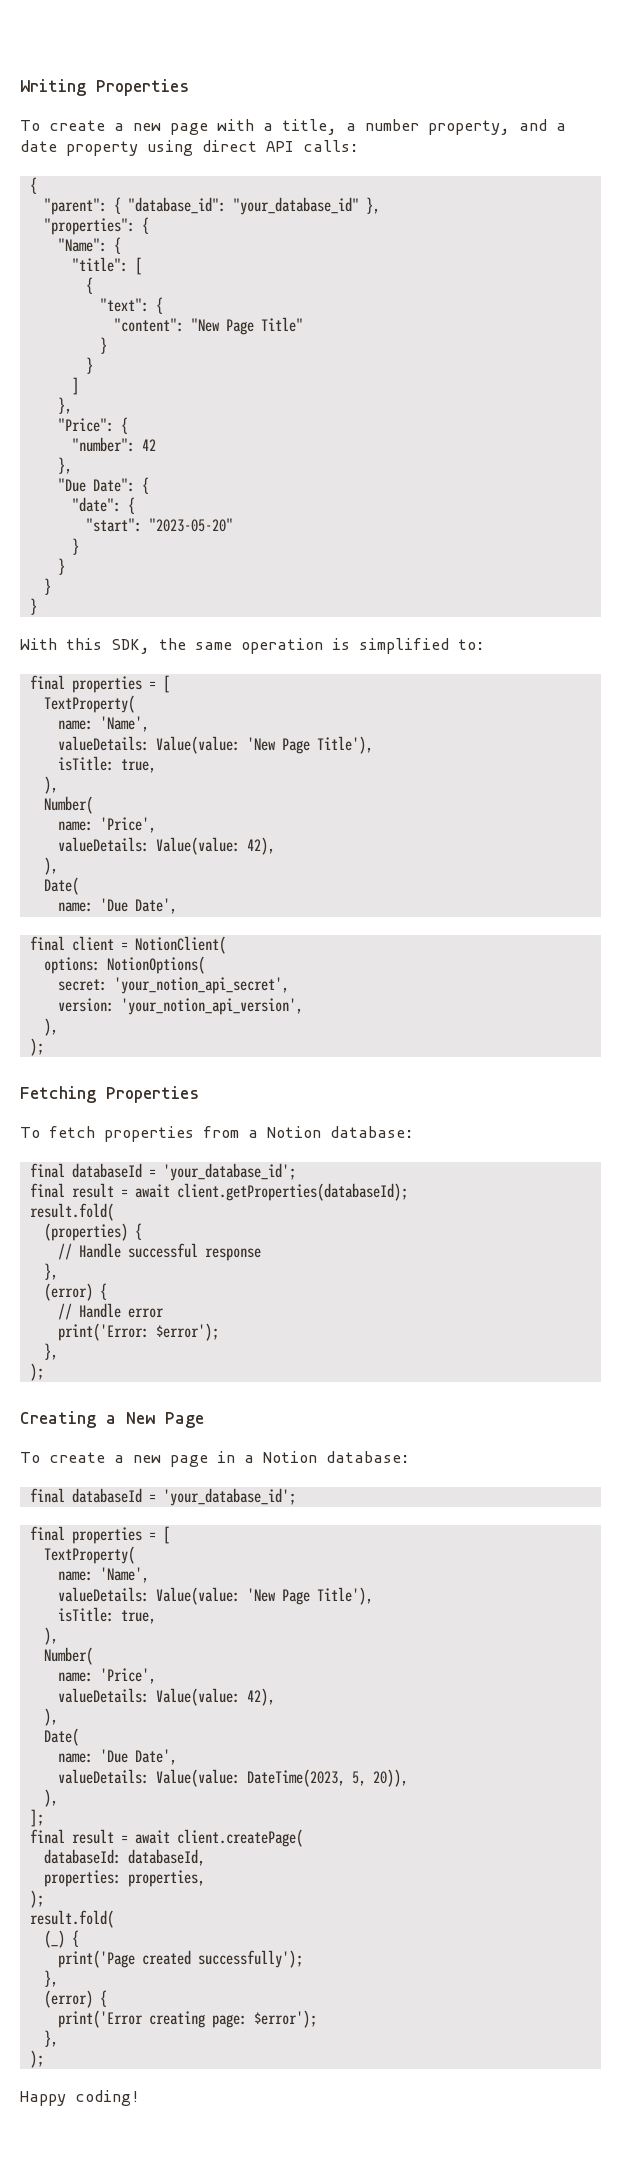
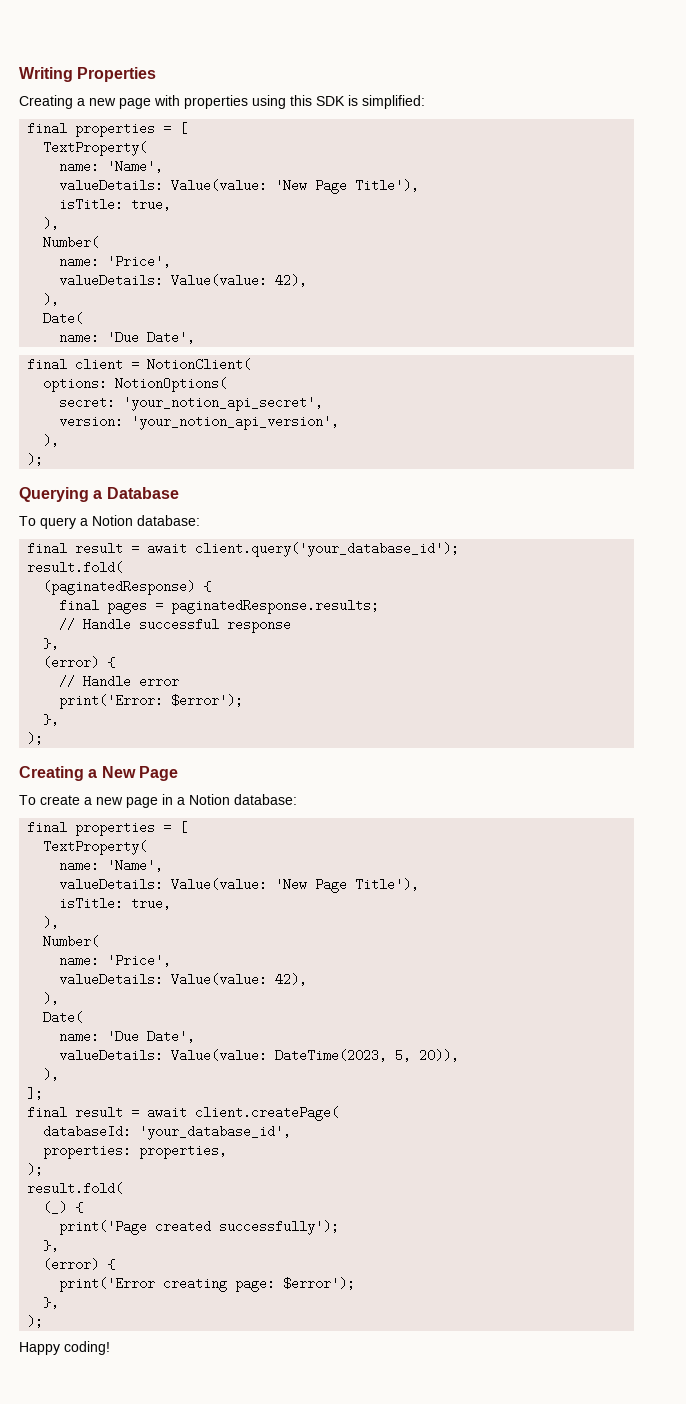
- To create a new page with a title, a number property, and a date property using direct API calls:
- {
- "parent": { "database_id": "your_database_id" },
- "properties": {
- "Name": {
- "title": [
- {
- "text": {
- "content": "New Page Title"
- }
- }
- ]
- },
- "Price": {
- "number": 42
- },
- "Due Date": {
- "date": {
- "start": "2023-05-20"
- }
- }
- }
- }
- With this SDK, the same operation is simplified to:
+ Creating a new page with properties using this SDK is simplified:
- Fetching Properties
- To fetch properties from a Notion database:
- final databaseId = 'your_database_id';
- final result = await client.getProperties(databaseId);
+ Querying a Database
+ To query a Notion database:
+ final result = await client.query('your_database_id');
  result.fold(
- (properties) {
+ (paginatedResponse) {
+ final pages = paginatedResponse.results;
  To create a new page in a Notion database:
- final databaseId = 'your_database_id';
- databaseId: databaseId,
+ databaseId: 'your_database_id',

